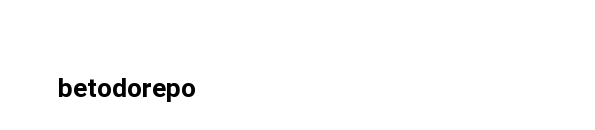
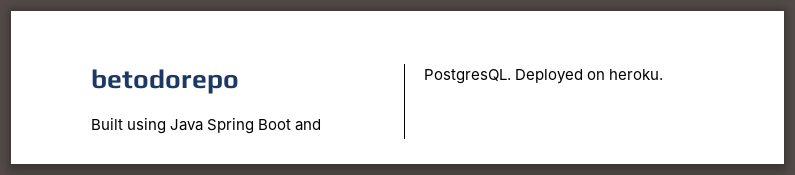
+ Built using Java Spring Boot and PostgresQL. Deployed on heroku.

